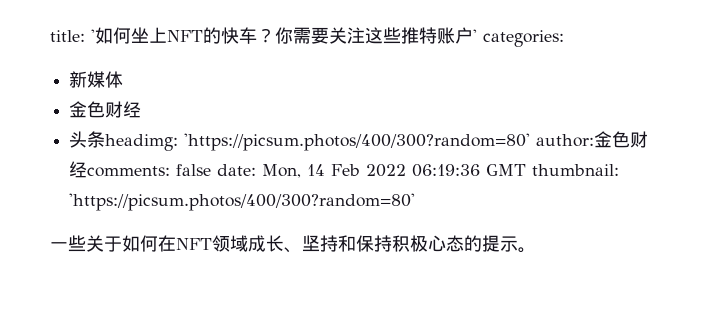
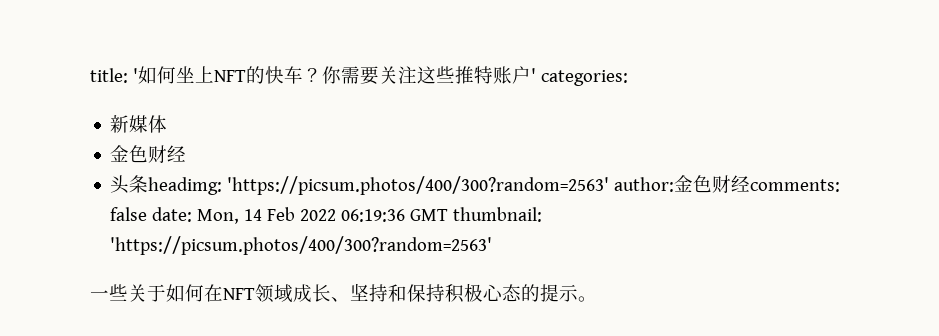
- 头条headimg: 'https://picsum.photos/400/300?random=80' author:金色财经comments: false date: Mon, 14 Feb 2022 06:19:36 GMT thumbnail: 'https://picsum.photos/400/300?random=80'
+ 头条headimg: 'https://picsum.photos/400/300?random=2563' author:金色财经comments: false date: Mon, 14 Feb 2022 06:19:36 GMT thumbnail: 'https://picsum.photos/400/300?random=2563'

